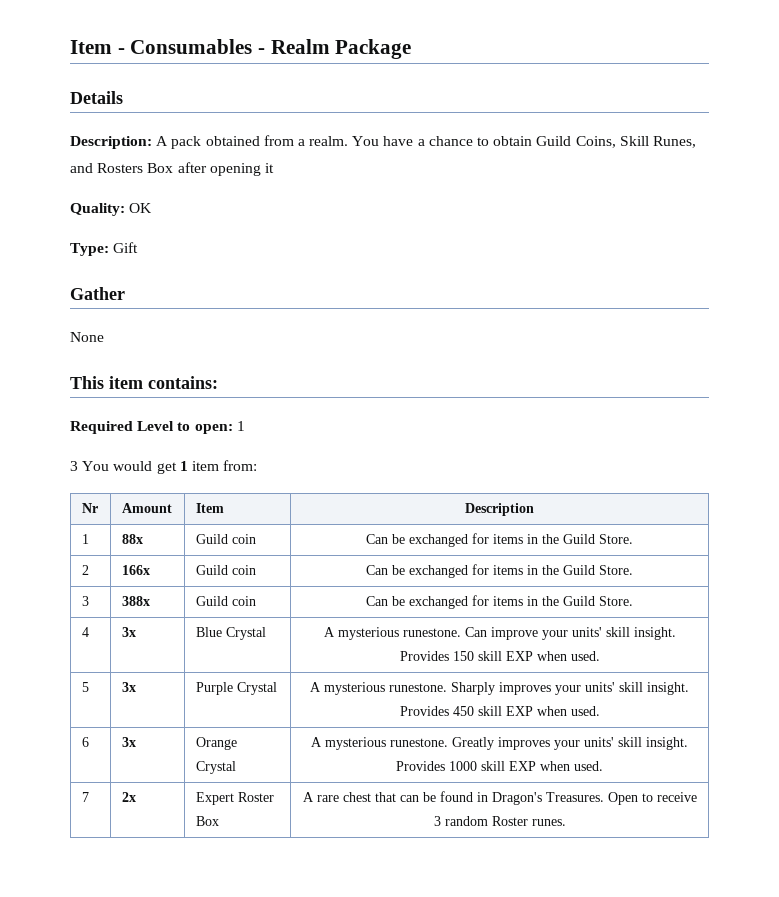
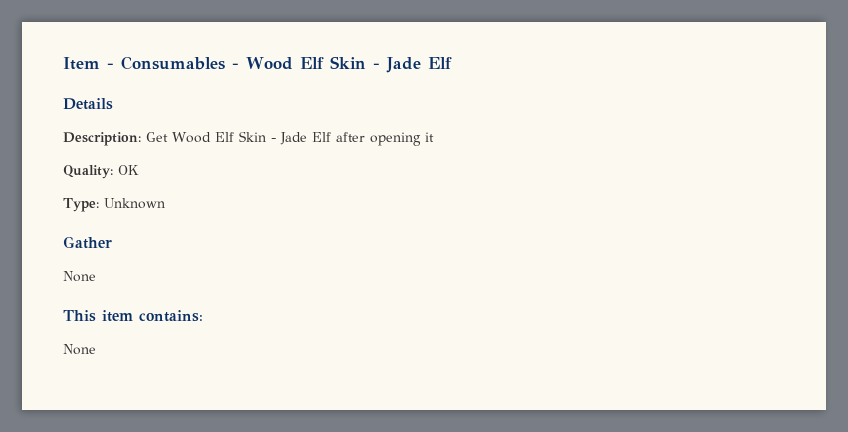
- Item - Consumables - Realm Package
+ Item - Consumables - Wood Elf Skin - Jade Elf
  Details
- Description: A pack obtained from a realm. You have a chance to obtain Guild Coins, Skill Runes, and Rosters Box after opening it
+ Description: Get Wood Elf Skin - Jade Elf after opening it
- Type: Gift
+ Type: Unknown
  This item contains:
- Required Level to open: 1
- 3 You would get 1 item from:
- Nr | Amount | Item | Description
- 1 | 88x | Guild coin | Can be exchanged for items in the Guild Store.
- 2 | 166x | Guild coin | Can be exchanged for items in the Guild Store.
- 3 | 388x | Guild coin | Can be exchanged for items in the Guild Store.
- 4 | 3x | Blue Crystal | A mysterious runestone. Can improve your units' skill insight. Provides 150 skill EXP when used.
- 5 | 3x | Purple Crystal | A mysterious runestone. Sharply improves your units' skill insight. Provides 450 skill EXP when used.
- 6 | 3x | Orange Crystal | A mysterious runestone. Greatly improves your units' skill insight. Provides 1000 skill EXP when used.
- 7 | 2x | Expert Roster Box | A rare chest that can be found in Dragon's Treasures. Open to receive 3 random Roster runes.
+ None

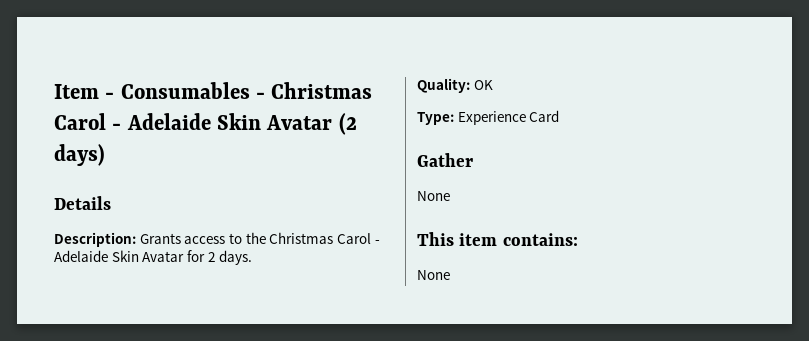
- Item - Consumables - Wood Elf Skin - Jade Elf
+ Item - Consumables - Christmas Carol - Adelaide Skin Avatar (2 days)
  Details
- Description: Get Wood Elf Skin - Jade Elf after opening it
+ Description: Grants access to the Christmas Carol - Adelaide Skin Avatar for 2 days.
- Type: Unknown
+ Type: Experience Card

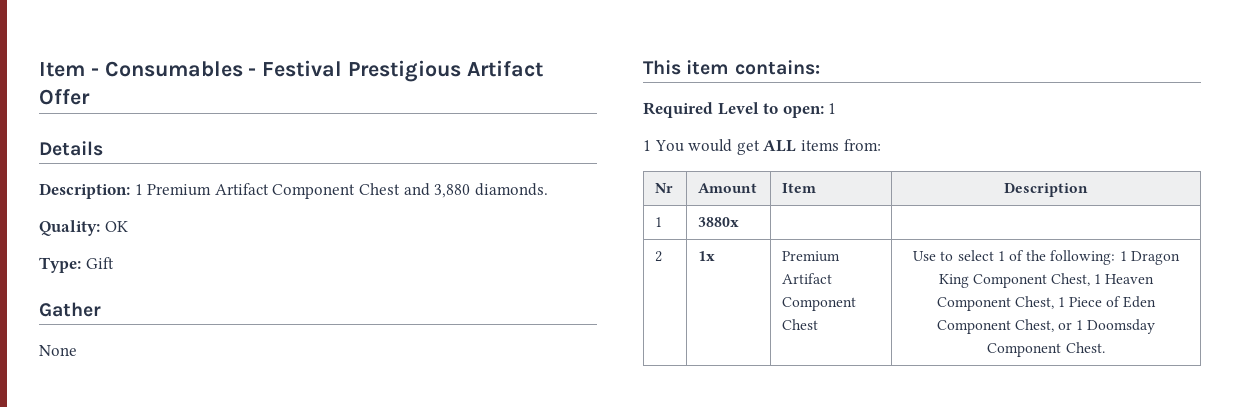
- Item - Consumables - Christmas Carol - Adelaide Skin Avatar (2 days)
+ Item - Consumables - Festival Prestigious Artifact Offer
  Details
- Description: Grants access to the Christmas Carol - Adelaide Skin Avatar for 2 days.
+ Description: 1 Premium Artifact Component Chest and 3,880 diamonds.
- Type: Experience Card
+ Type: Gift
  This item contains:
- None
+ Required Level to open: 1
+ 1 You would get ALL items from:
+ Nr | Amount | Item | Description
+ 1 | 3880x | |
+ 2 | 1x | Premium Artifact Component Chest | Use to select 1 of the following: 1 Dragon King Component Chest, 1 Heaven Component Chest, 1 Piece of Eden Component Chest, or 1 Doomsday Component Chest.

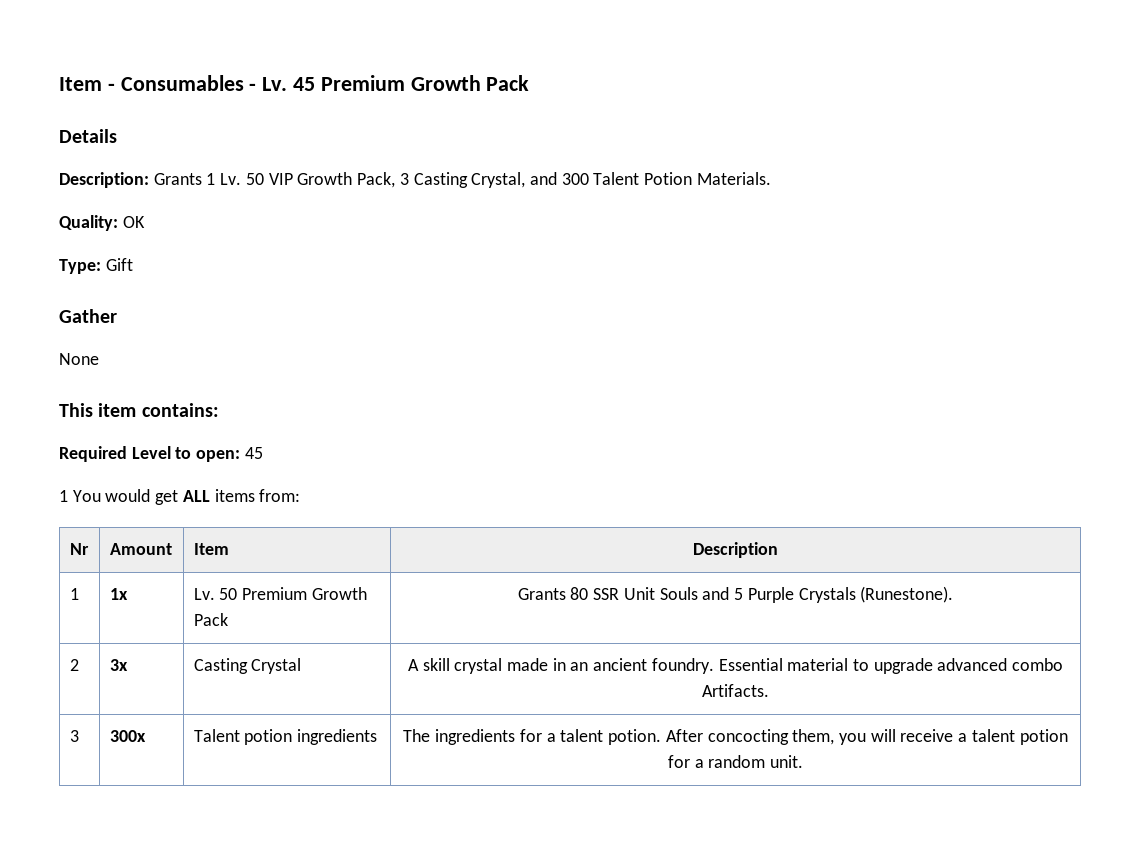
- Item - Consumables - Festival Prestigious Artifact Offer
+ Item - Consumables - Lv. 45 Premium Growth Pack
  Details
- Description: 1 Premium Artifact Component Chest and 3,880 diamonds.
+ Description: Grants 1 Lv. 50 VIP Growth Pack, 3 Casting Crystal, and 300 Talent Potion Materials.
- Required Level to open: 1
+ Required Level to open: 45
- 1 | 3880x | |
- 2 | 1x | Premium Artifact Component Chest | Use to select 1 of the following: 1 Dragon King Component Chest, 1 Heaven Component Chest, 1 Piece of Eden Component Chest, or 1 Doomsday Component Chest.
+ 1 | 1x | Lv. 50 Premium Growth Pack | Grants 80 SSR Unit Souls and 5 Purple Crystals (Runestone).
+ 2 | 3x | Casting Crystal | A skill crystal made in an ancient foundry. Essential material to upgrade advanced combo Artifacts.
+ 3 | 300x | Talent potion ingredients | The ingredients for a talent potion. After concocting them, you will receive a talent potion for a random unit.

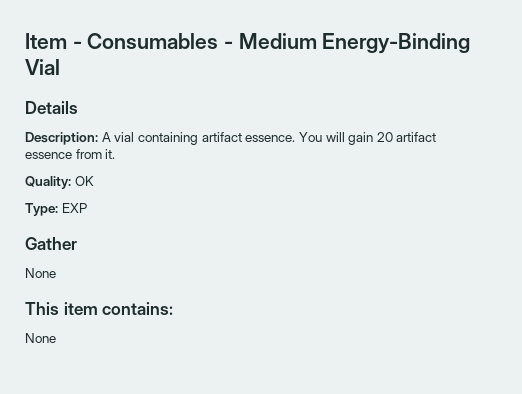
- Item - Consumables - Lv. 45 Premium Growth Pack
+ Item - Consumables - Medium Energy-Binding Vial
  Details
- Description: Grants 1 Lv. 50 VIP Growth Pack, 3 Casting Crystal, and 300 Talent Potion Materials.
+ Description: A vial containing artifact essence. You will gain 20 artifact essence from it.
- Type: Gift
+ Type: EXP
  This item contains:
- Required Level to open: 45
- 1 You would get ALL items from:
- Nr | Amount | Item | Description
- 1 | 1x | Lv. 50 Premium Growth Pack | Grants 80 SSR Unit Souls and 5 Purple Crystals (Runestone).
- 2 | 3x | Casting Crystal | A skill crystal made in an ancient foundry. Essential material to upgrade advanced combo Artifacts.
- 3 | 300x | Talent potion ingredients | The ingredients for a talent potion. After concocting them, you will receive a talent potion for a random unit.
+ None

